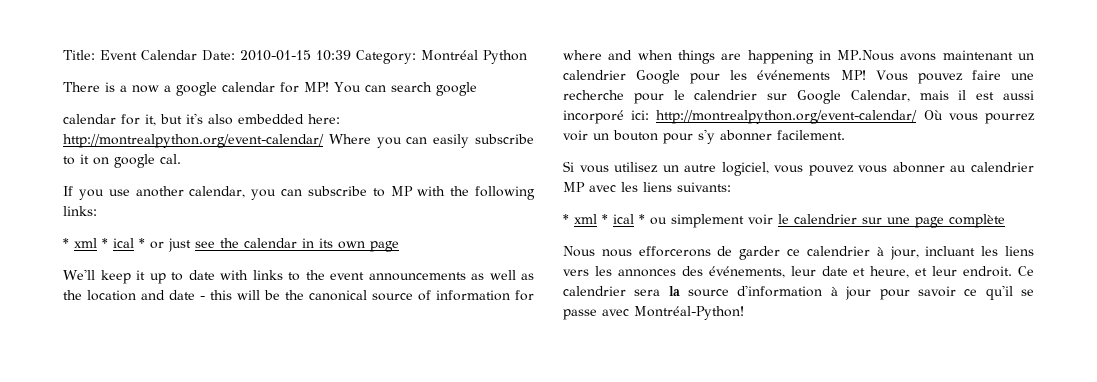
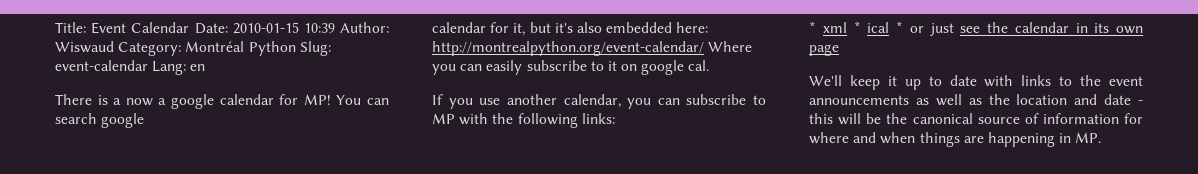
- Title: Event Calendar Date: 2010-01-15 10:39 Category: Montréal Python
+ Title: Event Calendar Date: 2010-01-15 10:39 Author: Wiswaud Category: Montréal Python Slug: event-calendar Lang: en
- We'll keep it up to date with links to the event announcements as well as the location and date - this will be the canonical source of information for where and when things are happening in MP.Nous avons maintenant un calendrier Google pour les événements MP! Vous pouvez faire une recherche pour le calendrier sur Google Calendar, mais il est aussi incorporé ici: http://montrealpython.org/event-calendar/ Où vous pourrez voir un bouton pour s'y abonner facilement.
- Si vous utilisez un autre logiciel, vous pouvez vous abonner au calendrier MP avec les liens suivants:
- * xml * ical * ou simplement voir le calendrier sur une page complète
- Nous nous efforcerons de garder ce calendrier à jour, incluant les liens vers les annonces des événements, leur date et heure, et leur endroit. Ce calendrier sera la source d'information à jour pour savoir ce qu'il se passe avec Montréal-Python!
+ We'll keep it up to date with links to the event announcements as well as the location and date - this will be the canonical source of information for where and when things are happening in MP.

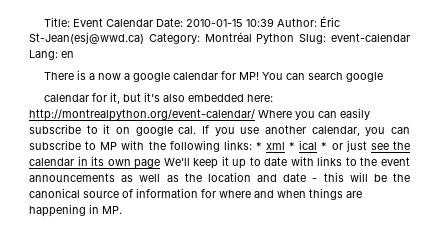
- Title: Event Calendar Date: 2010-01-15 10:39 Author: Wiswaud Category: Montréal Python Slug: event-calendar Lang: en
+ Title: Event Calendar Date: 2010-01-15 10:39 Author: Éric St-Jean(esj@wwd.ca) Category: Montréal Python Slug: event-calendar Lang: en
- http://montrealpython.org/event-calendar/ Where you can easily subscribe to it on google cal.
- If you use another calendar, you can subscribe to MP with the following links:
- * xml * ical * or just see the calendar in its own page
- We'll keep it up to date with links to the event announcements as well as the location and date - this will be the canonical source of information for where and when things are happening in MP.
+ http://montrealpython.org/event-calendar/ Where you can easily subscribe to it on google cal. If you use another calendar, you can subscribe to MP with the following links: * xml * ical * or just see the calendar in its own page We'll keep it up to date with links to the event announcements as well as the location and date - this will be the canonical source of information for where and when things are happening in MP.

